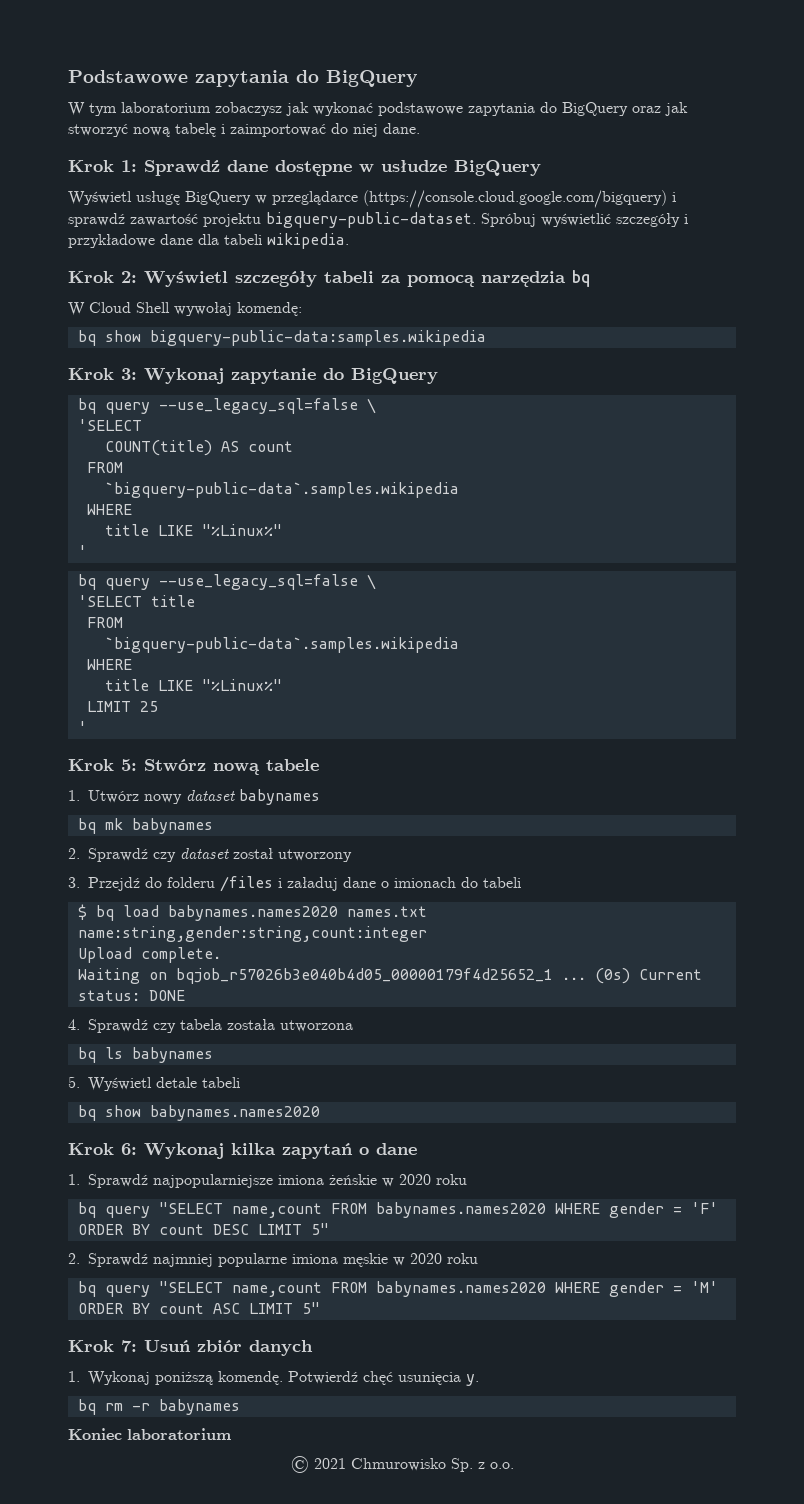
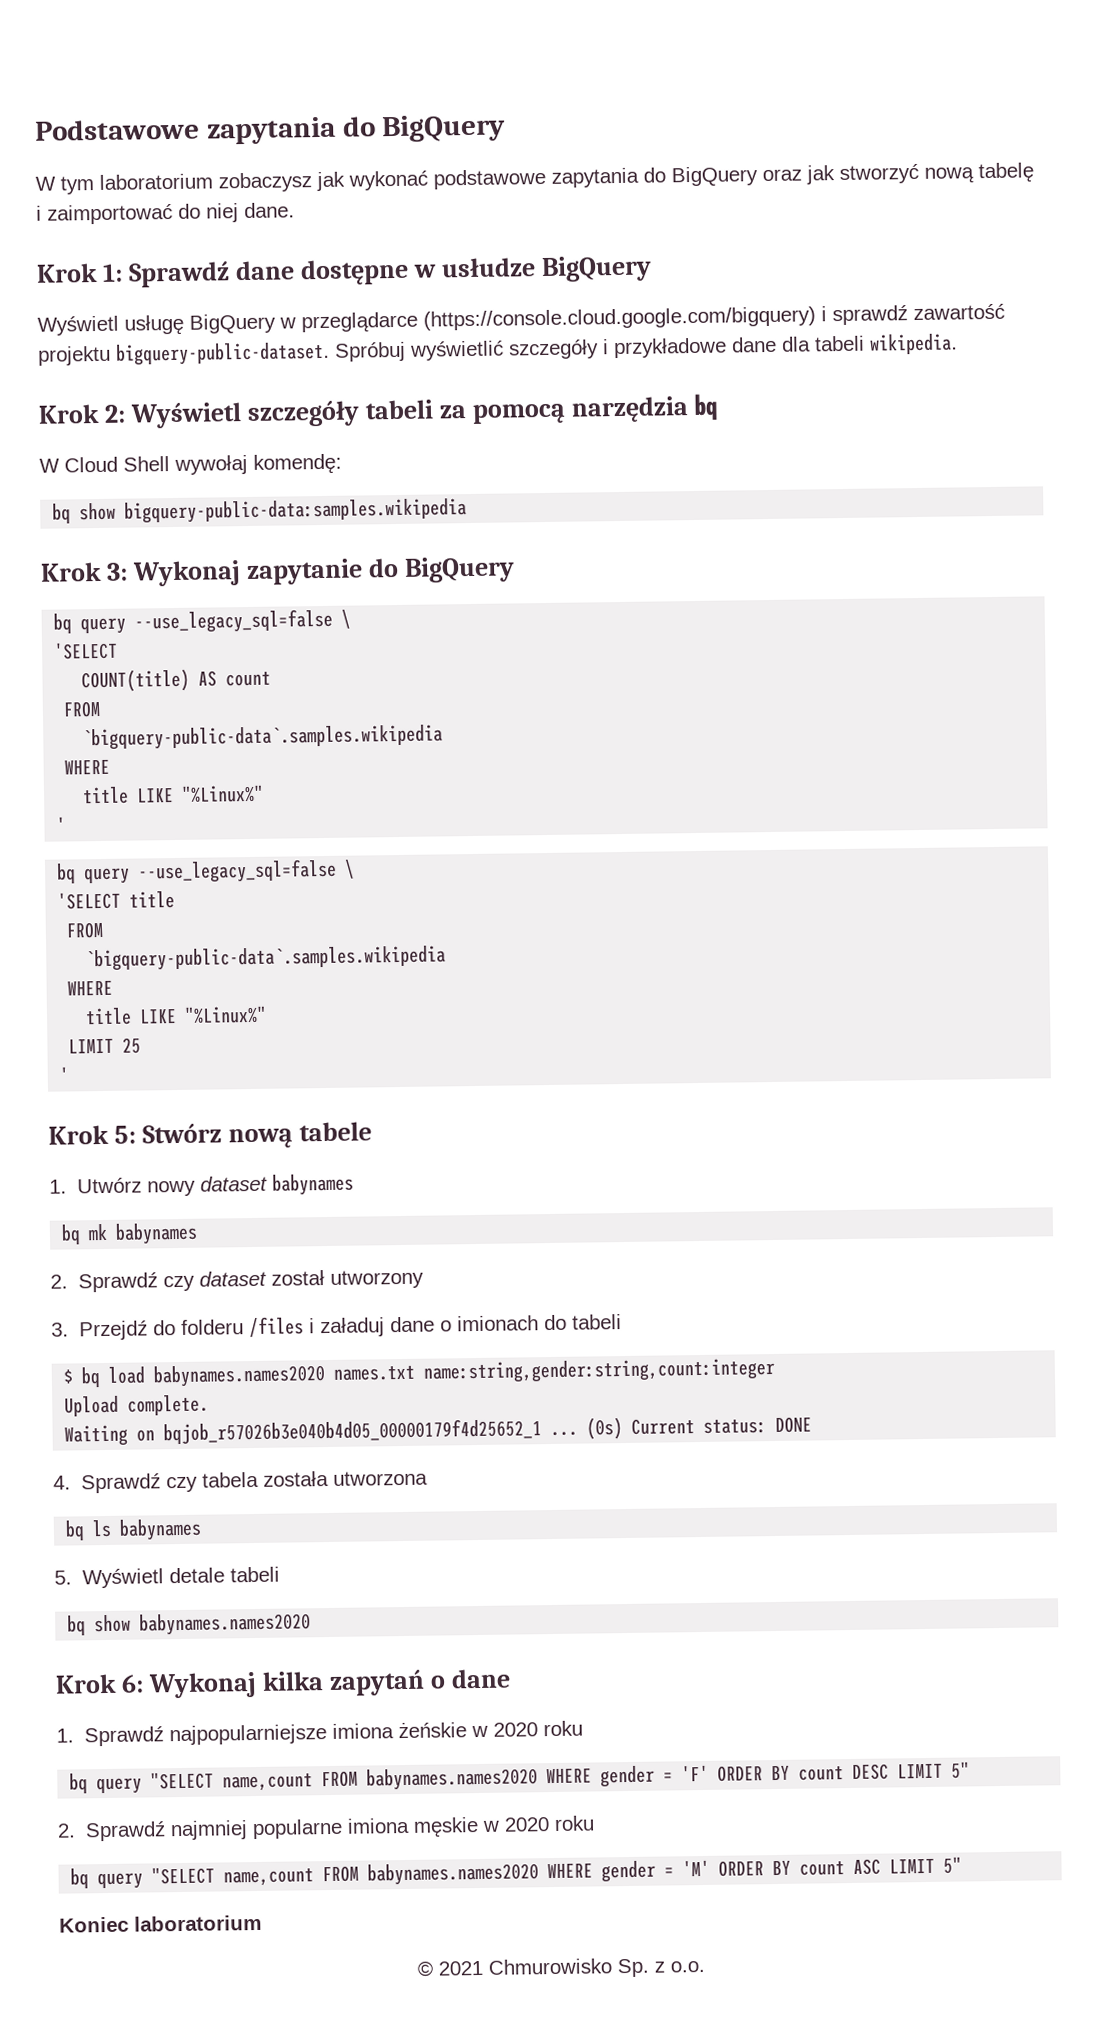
- Krok 7: Usuń zbiór danych
- 1. Wykonaj poniższą komendę. Potwierdź chęć usunięcia y.
- bq rm -r babynames

